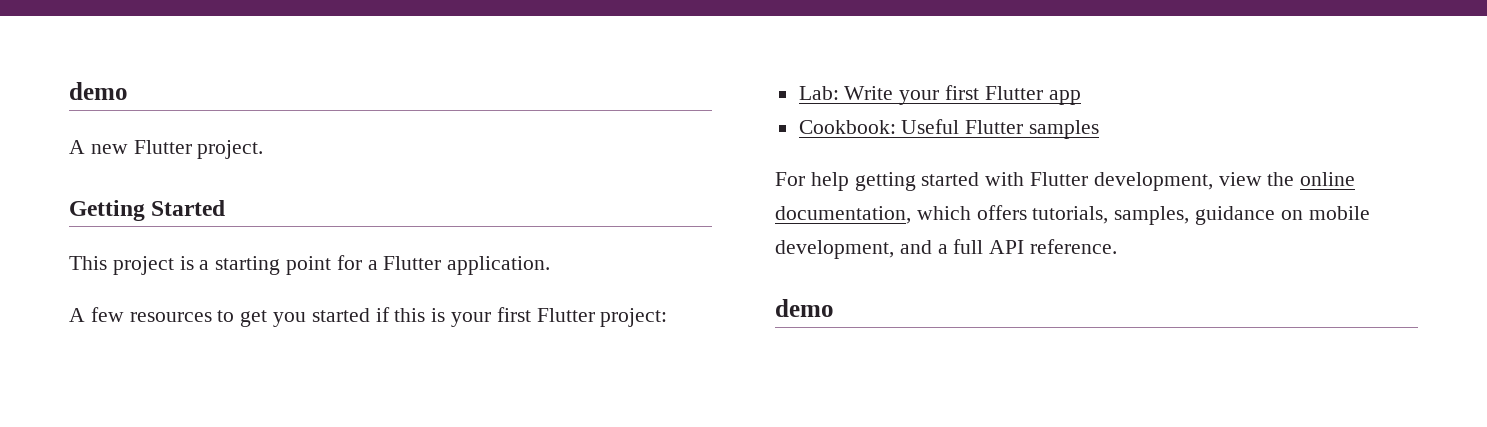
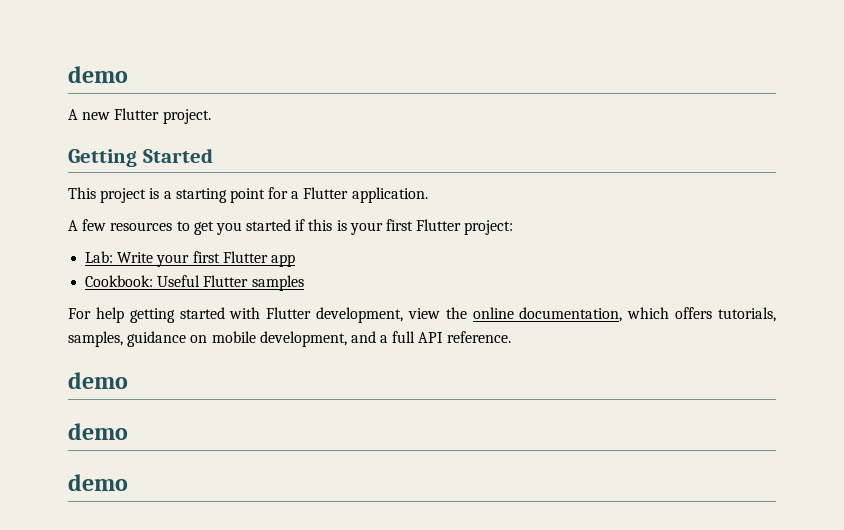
  For help getting started with Flutter development, view the online documentation, which offers tutorials, samples, guidance on mobile development, and a full API reference.
+ demo
+ demo

